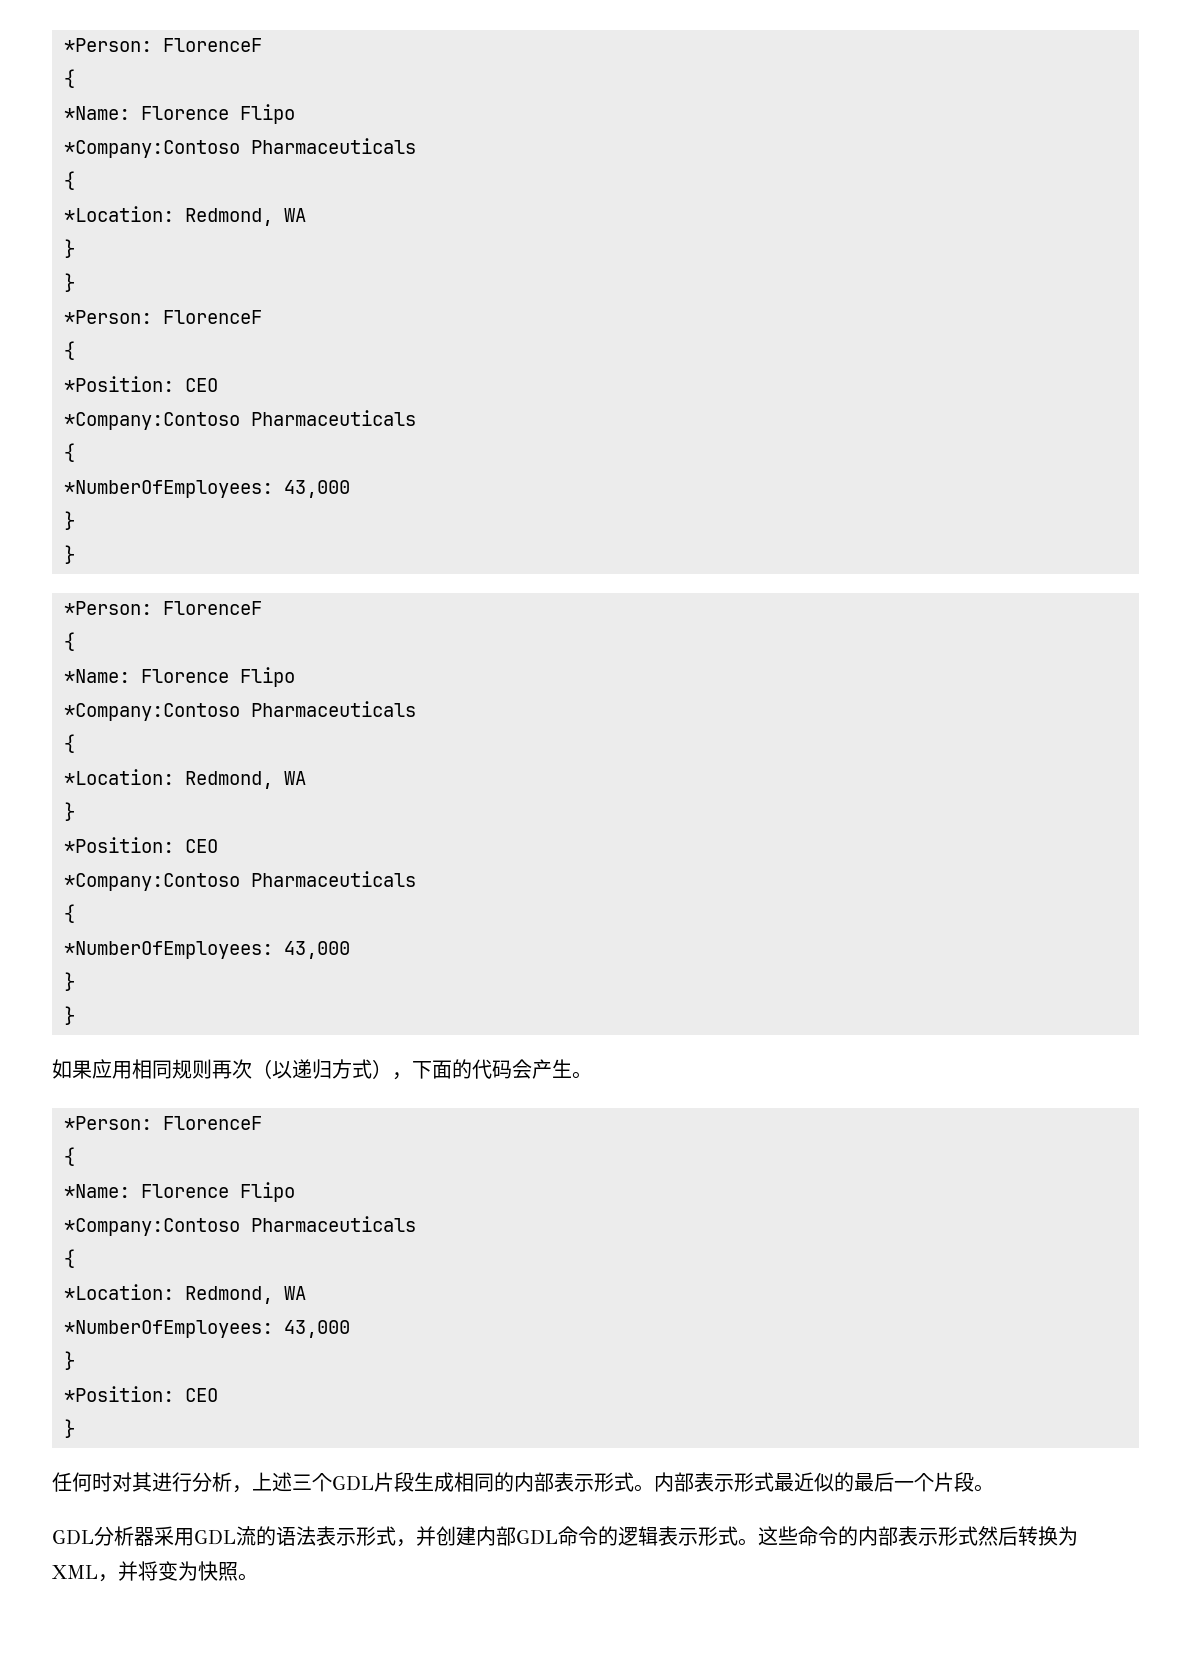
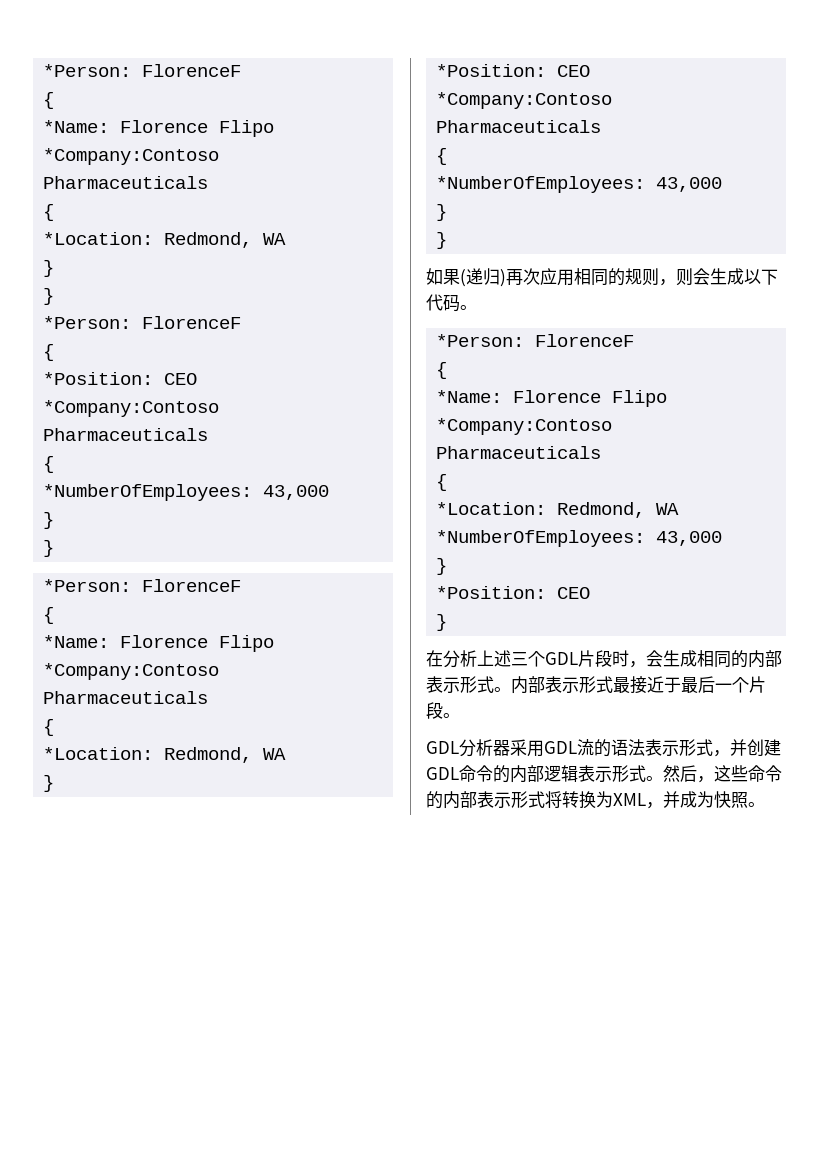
- 如果应用相同规则再次（以递归方式），下面的代码会产生。
+ 如果(递归)再次应用相同的规则，则会生成以下代码。
- 任何时对其进行分析，上述三个GDL片段生成相同的内部表示形式。
+ 在分析上述三个GDL片段时，会生成相同的内部表示形式。
- 内部表示形式最近似的最后一个片段。
+ 内部表示形式最接近于最后一个片段。
- GDL分析器采用GDL流的语法表示形式，并创建内部GDL命令的逻辑表示形式。
+ GDL分析器采用GDL流的语法表示形式，并创建GDL命令的内部逻辑表示形式。
- 这些命令的内部表示形式然后转换为XML，并将变为快照。
+ 然后，这些命令的内部表示形式将转换为XML，并成为快照。

